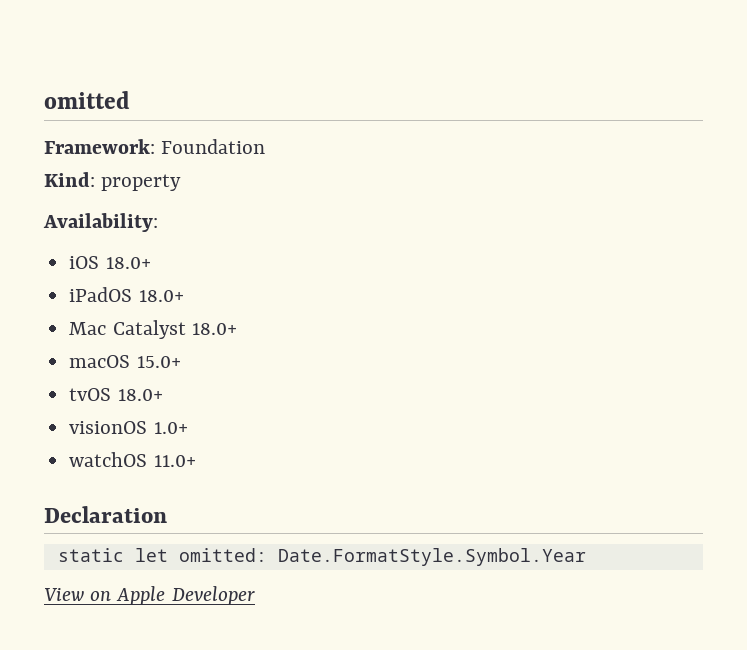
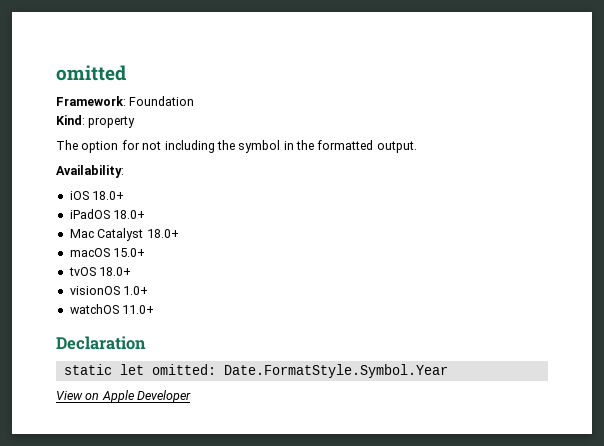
+ The option for not including the symbol in the formatted output.

